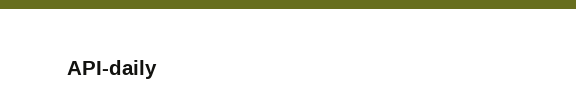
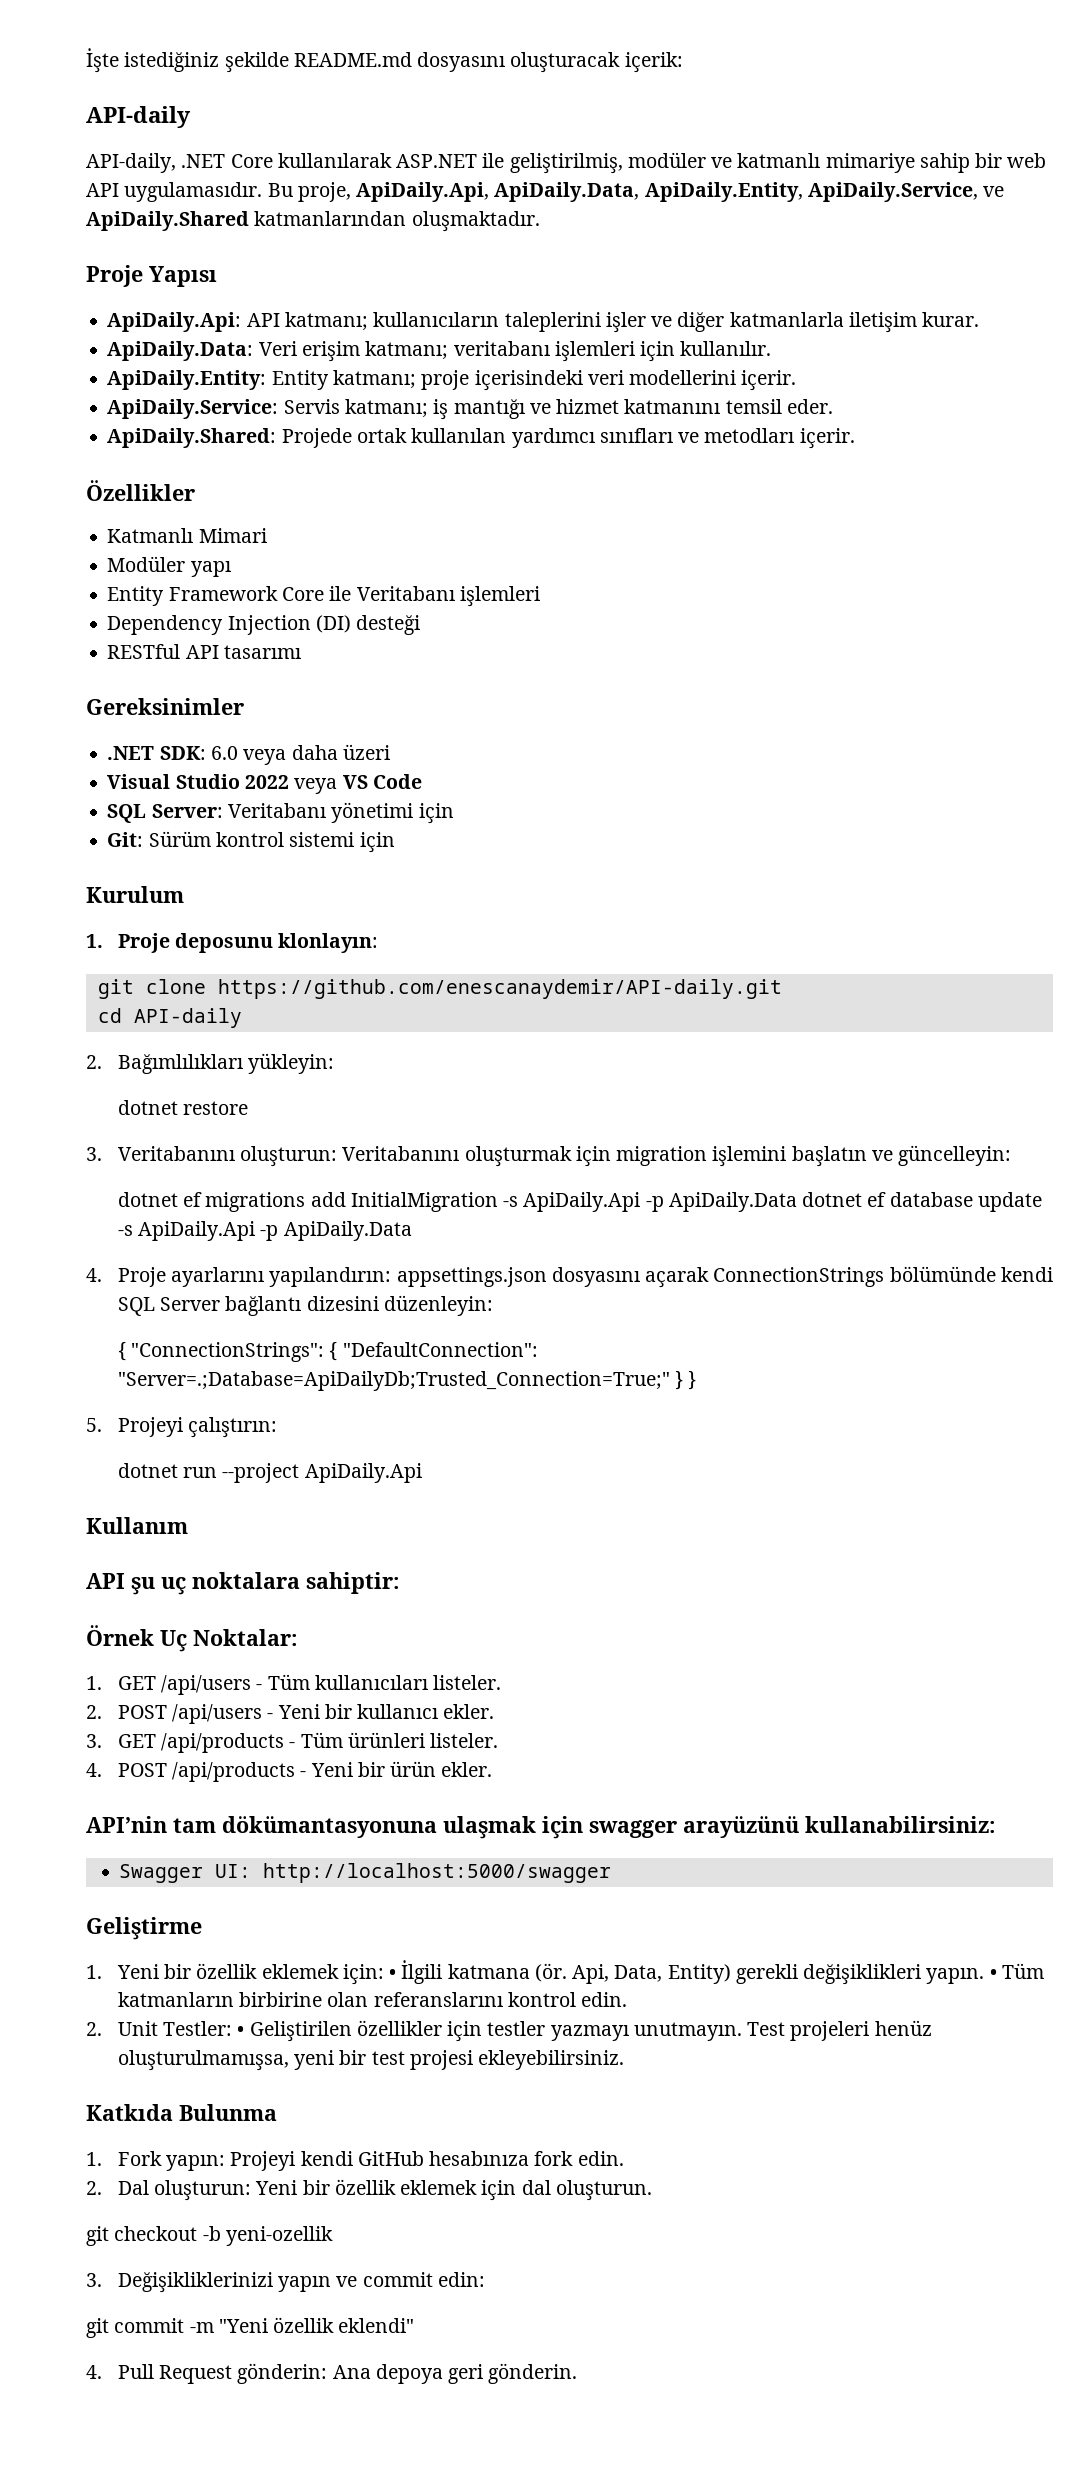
+ İşte istediğiniz şekilde README.md dosyasını oluşturacak içerik:
  API-daily
+ API-daily, .NET Core kullanılarak ASP.NET ile geliştirilmiş, modüler ve katmanlı mimariye sahip bir web API uygulamasıdır. Bu proje, ApiDaily.Api, ApiDaily.Data, ApiDaily.Entity, ApiDaily.Service, ve ApiDaily.Shared katmanlarından oluşmaktadır.
+ Proje Yapısı
+ ApiDaily.Api: API katmanı; kullanıcıların taleplerini işler ve diğer katmanlarla iletişim kurar.
+ ApiDaily.Data: Veri erişim katmanı; veritabanı işlemleri için kullanılır.
+ ApiDaily.Entity: Entity katmanı; proje içerisindeki veri modellerini içerir.
+ ApiDaily.Service: Servis katmanı; iş mantığı ve hizmet katmanını temsil eder.
+ ApiDaily.Shared: Projede ortak kullanılan yardımcı sınıfları ve metodları içerir.
+ Özellikler
+ Katmanlı Mimari
+ Modüler yapı
+ Entity Framework Core ile Veritabanı işlemleri
+ Dependency Injection (DI) desteği
+ RESTful API tasarımı
+ Gereksinimler
+ .NET SDK: 6.0 veya daha üzeri
+ Visual Studio 2022 veya VS Code
+ SQL Server: Veritabanı yönetimi için
+ Git: Sürüm kontrol sistemi için
+ Kurulum
+ 1. Proje deposunu klonlayın:
+ git clone https://github.com/enescanaydemir/API-daily.git
+ cd API-daily
+ 2. Bağımlılıkları yükleyin:
+ dotnet restore
+ 3. Veritabanını oluşturun: Veritabanını oluşturmak için migration işlemini başlatın ve güncelleyin:
+ dotnet ef migrations add InitialMigration -s ApiDaily.Api -p ApiDaily.Data dotnet ef database update -s ApiDaily.Api -p ApiDaily.Data
+ 4. Proje ayarlarını yapılandırın: appsettings.json dosyasını açarak ConnectionStrings bölümünde kendi SQL Server bağlantı dizesini düzenleyin:
+ { "ConnectionStrings": { "DefaultConnection": "Server=.;Database=ApiDailyDb;Trusted_Connection=True;" } }
+ 5. Projeyi çalıştırın:
+ dotnet run --project ApiDaily.Api
+ Kullanım
+ API şu uç noktalara sahiptir:
+ Örnek Uç Noktalar:
+ 1. GET /api/users - Tüm kullanıcıları listeler.
+ 2. POST /api/users - Yeni bir kullanıcı ekler.
+ 3. GET /api/products - Tüm ürünleri listeler.
+ 4. POST /api/products - Yeni bir ürün ekler.
+ API’nin tam dökümantasyonuna ulaşmak için swagger arayüzünü kullanabilirsiniz:
+ Swagger UI: http://localhost:5000/swagger
+ Geliştirme
+ 1. Yeni bir özellik eklemek için: • İlgili katmana (ör. Api, Data, Entity) gerekli değişiklikleri yapın. • Tüm katmanların birbirine olan referanslarını kontrol edin.
+ 2. Unit Testler: • Geliştirilen özellikler için testler yazmayı unutmayın. Test projeleri henüz oluşturulmamışsa, yeni bir test projesi ekleyebilirsiniz.
+ Katkıda Bulunma
+ 1. Fork yapın: Projeyi kendi GitHub hesabınıza fork edin.
+ 2. Dal oluşturun: Yeni bir özellik eklemek için dal oluşturun.
+ git checkout -b yeni-ozellik
+ 3. Değişikliklerinizi yapın ve commit edin:
+ git commit -m "Yeni özellik eklendi"
+ 4. Pull Request gönderin: Ana depoya geri gönderin.

